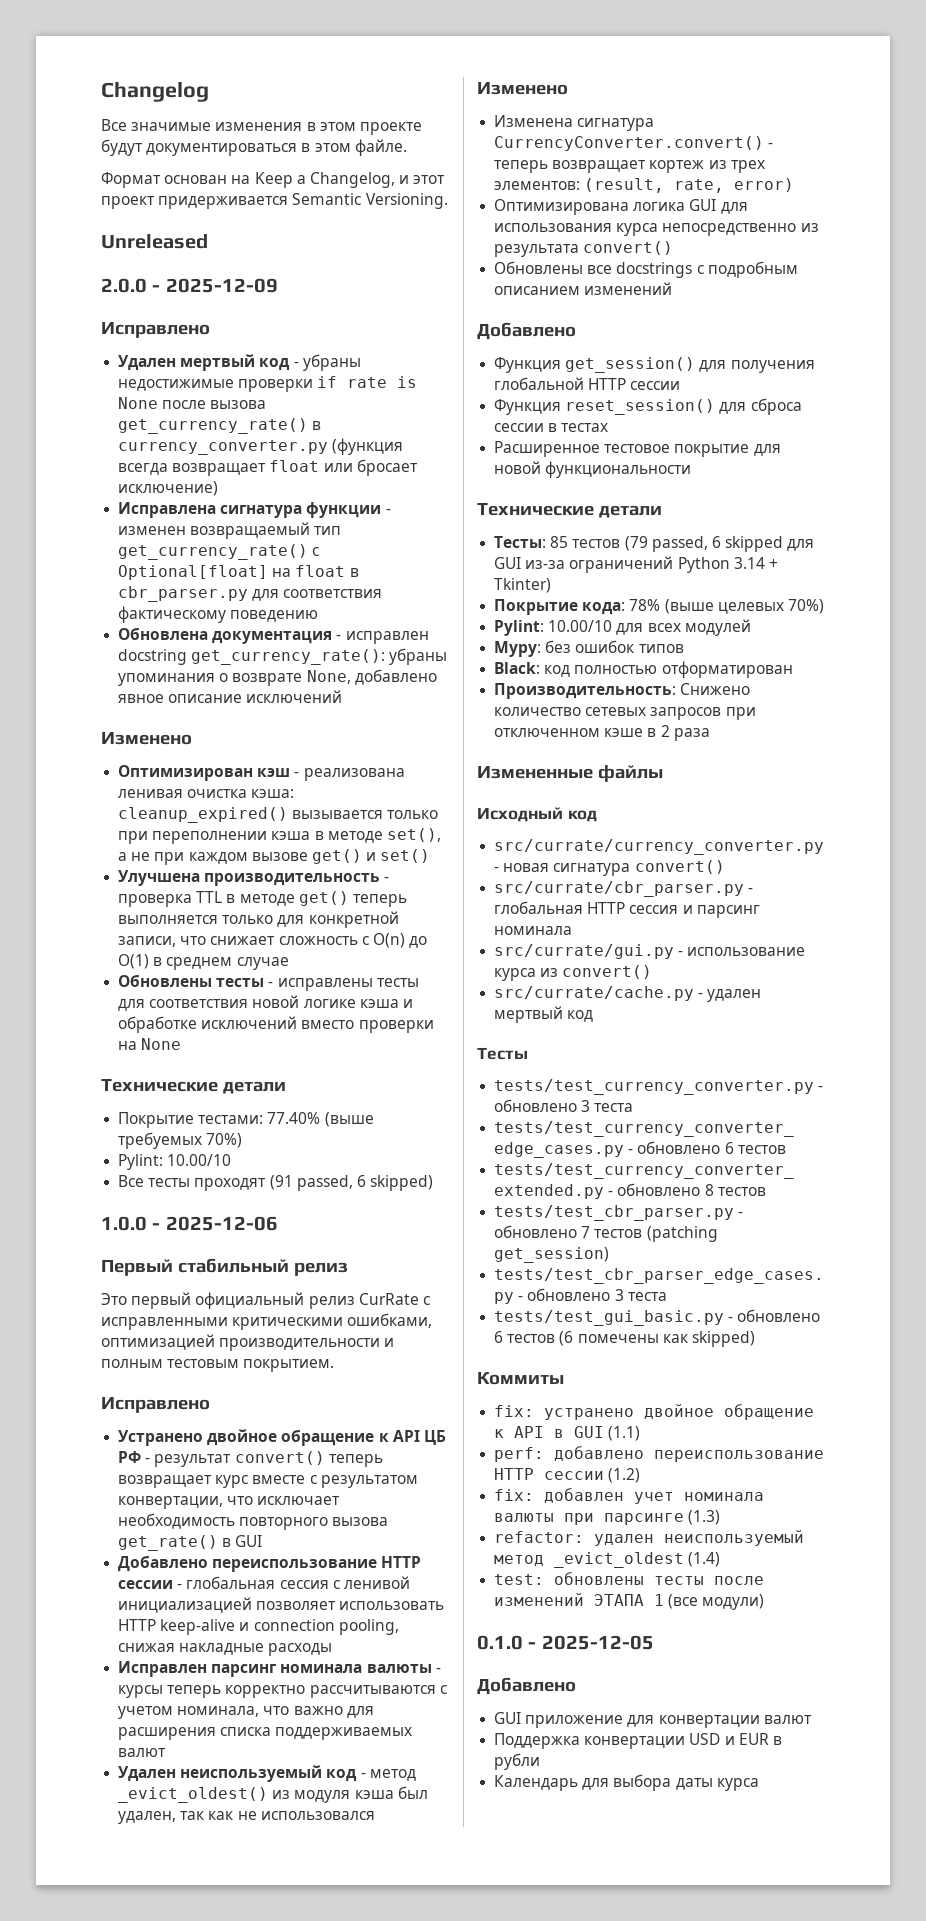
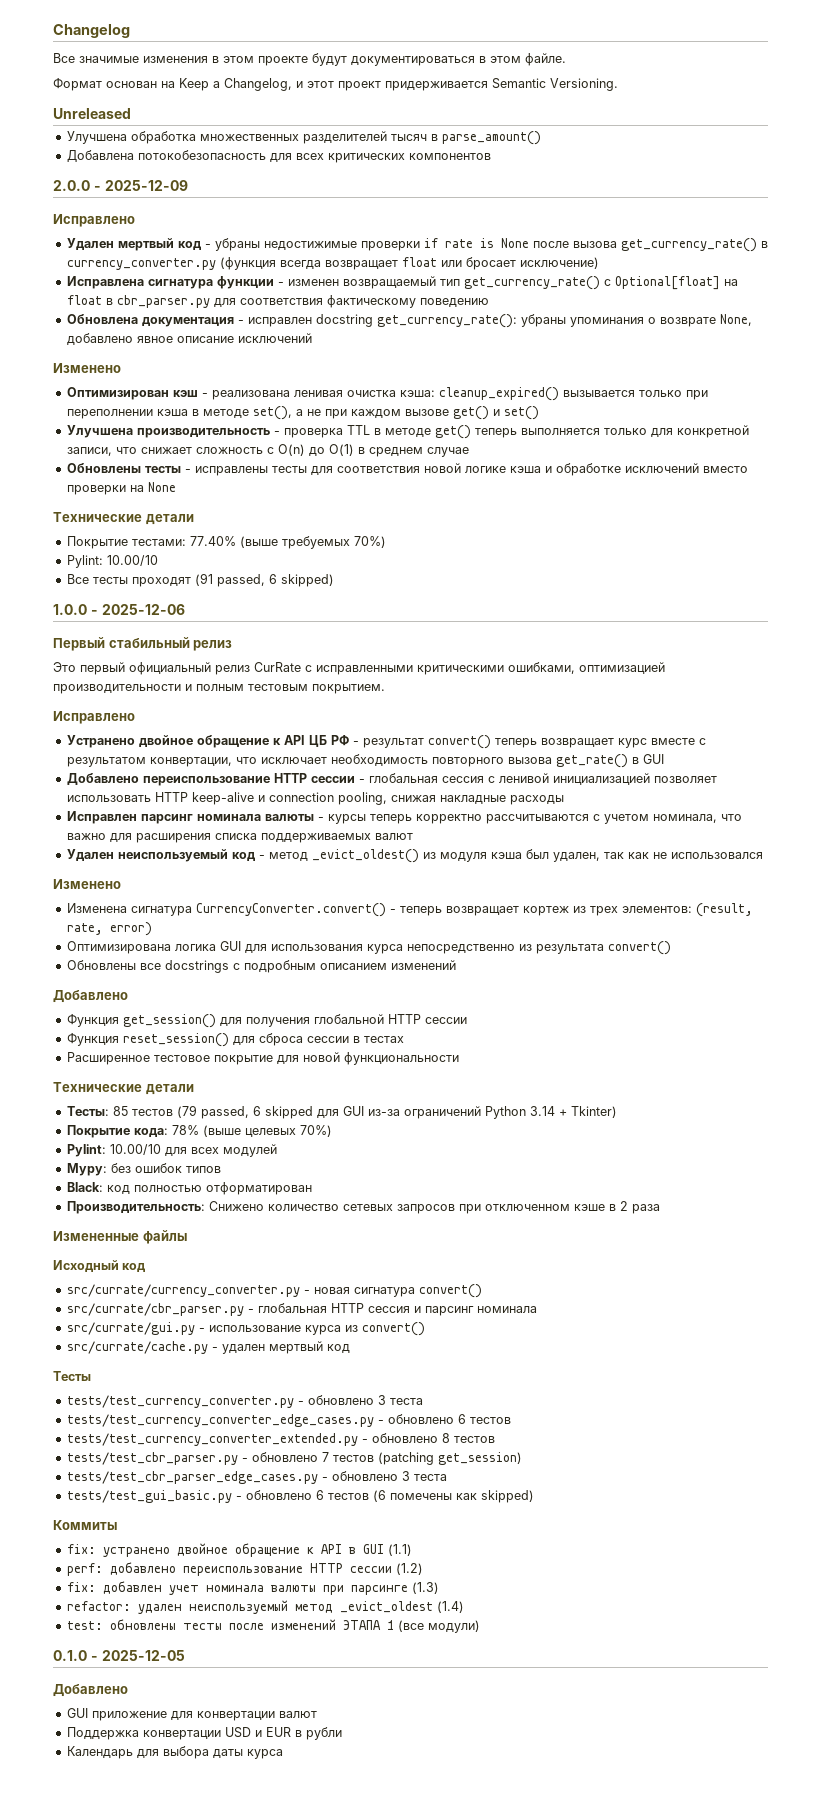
+ Улучшена обработка множественных разделителей тысяч в parse_amount()
+ Добавлена потокобезопасность для всех критических компонентов

